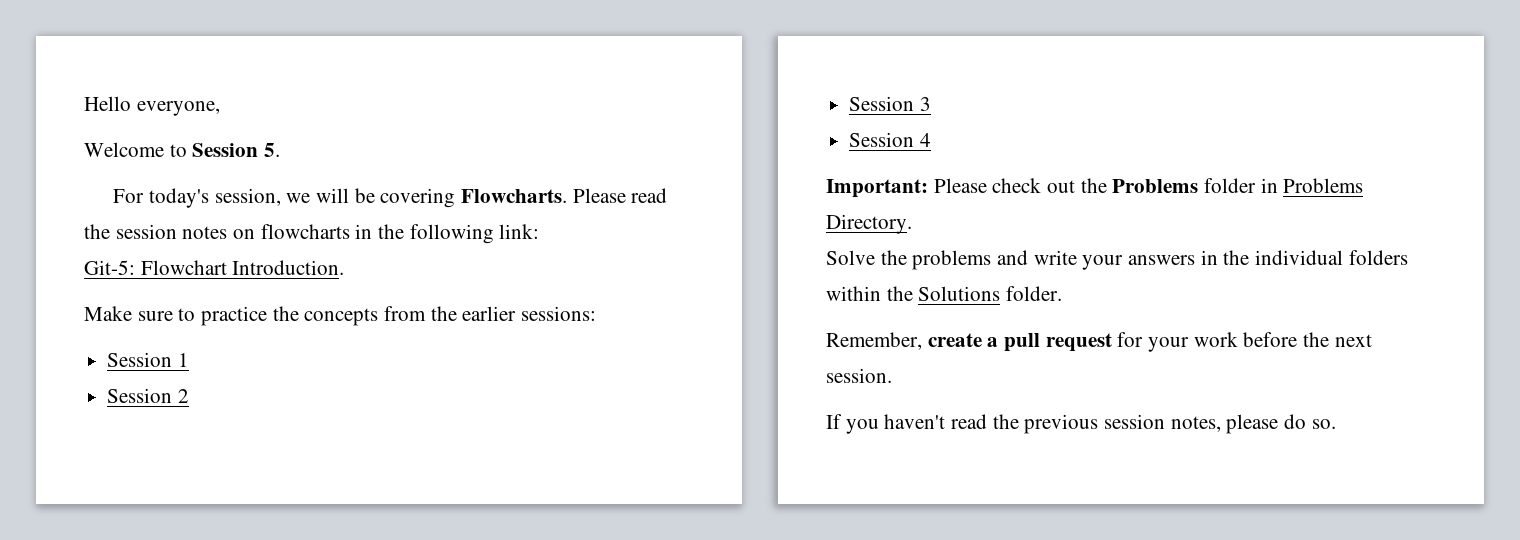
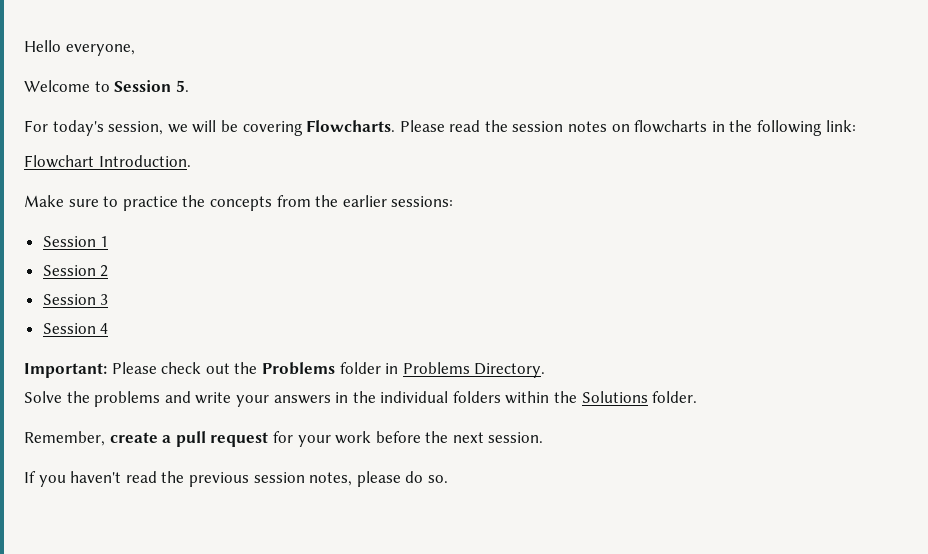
- Git-5: Flowchart Introduction.
+ Flowchart Introduction.

